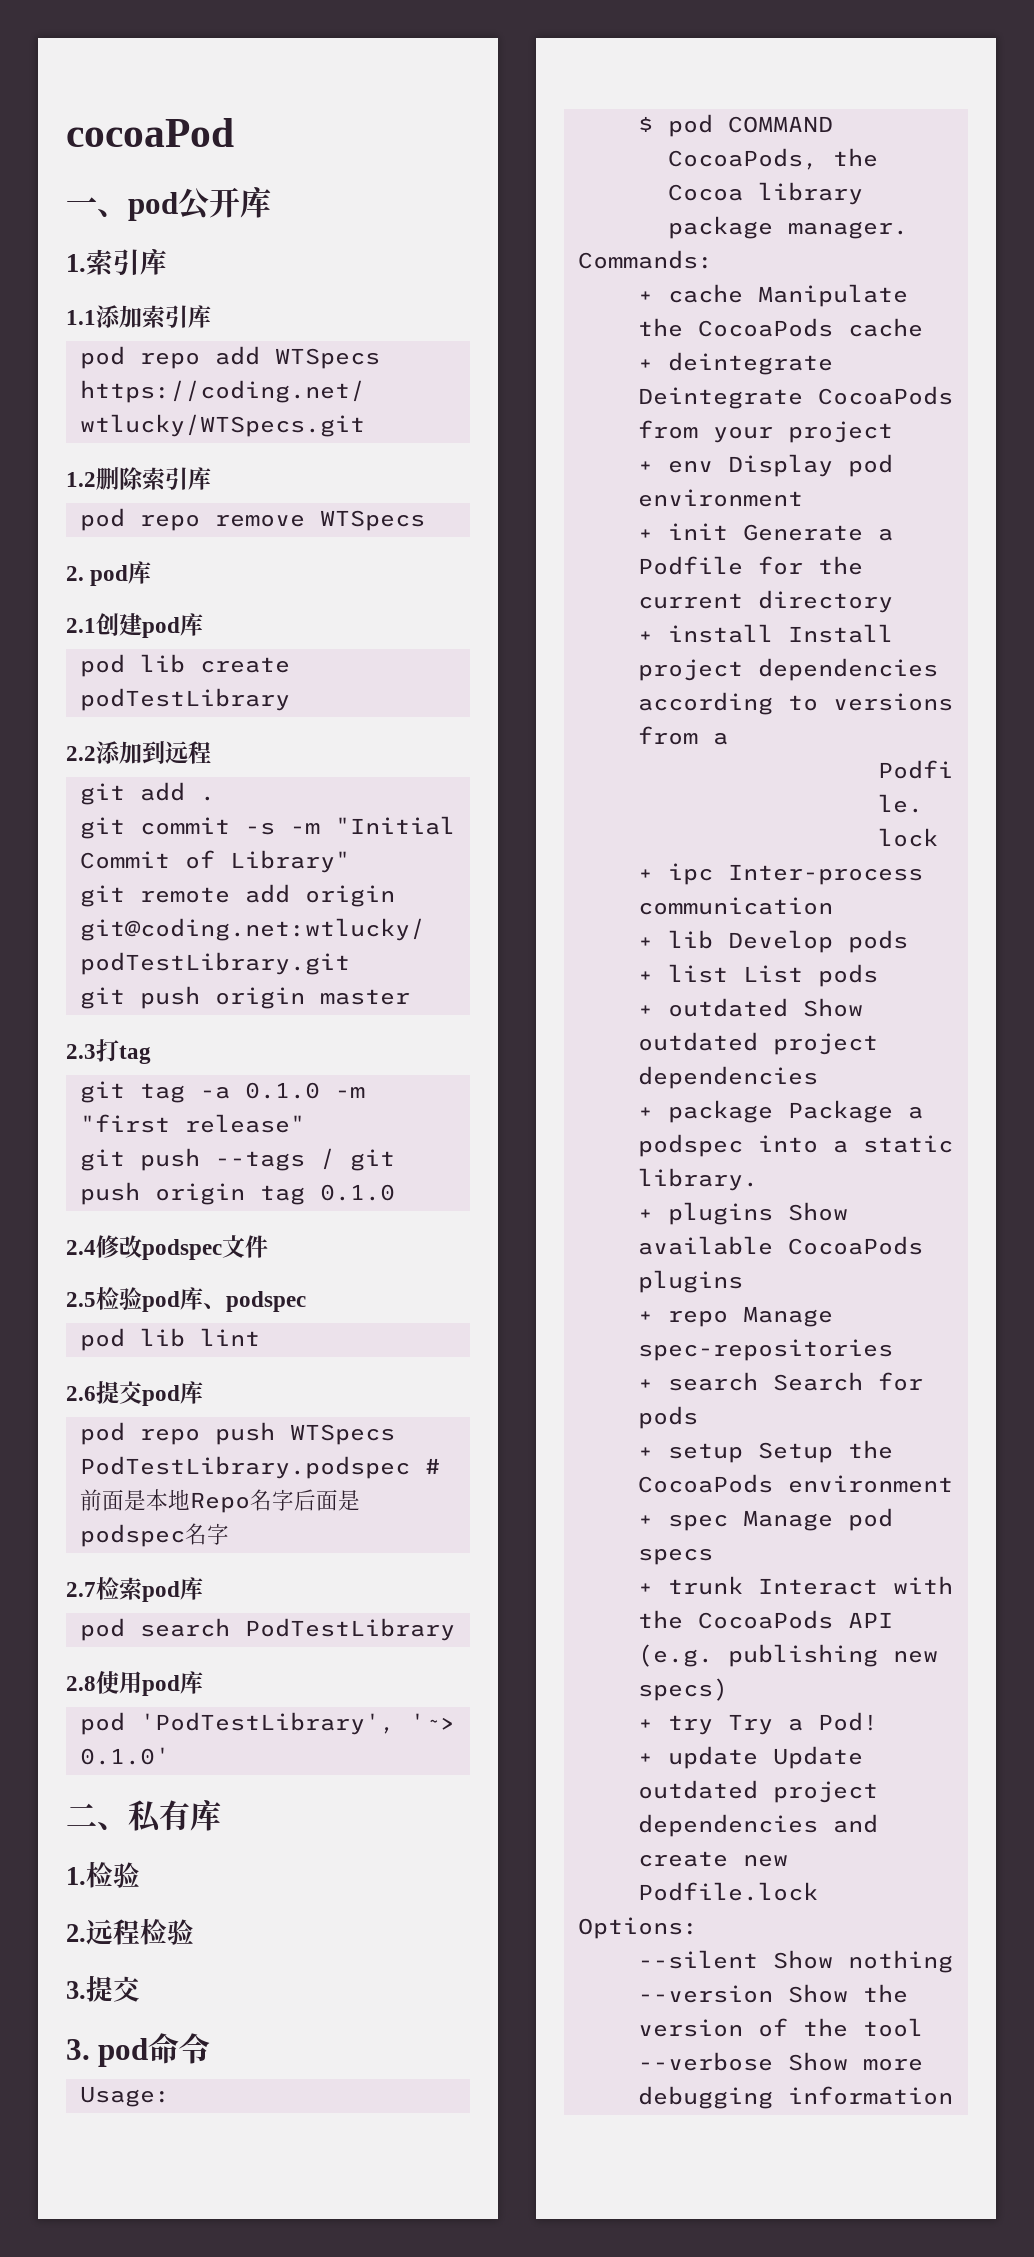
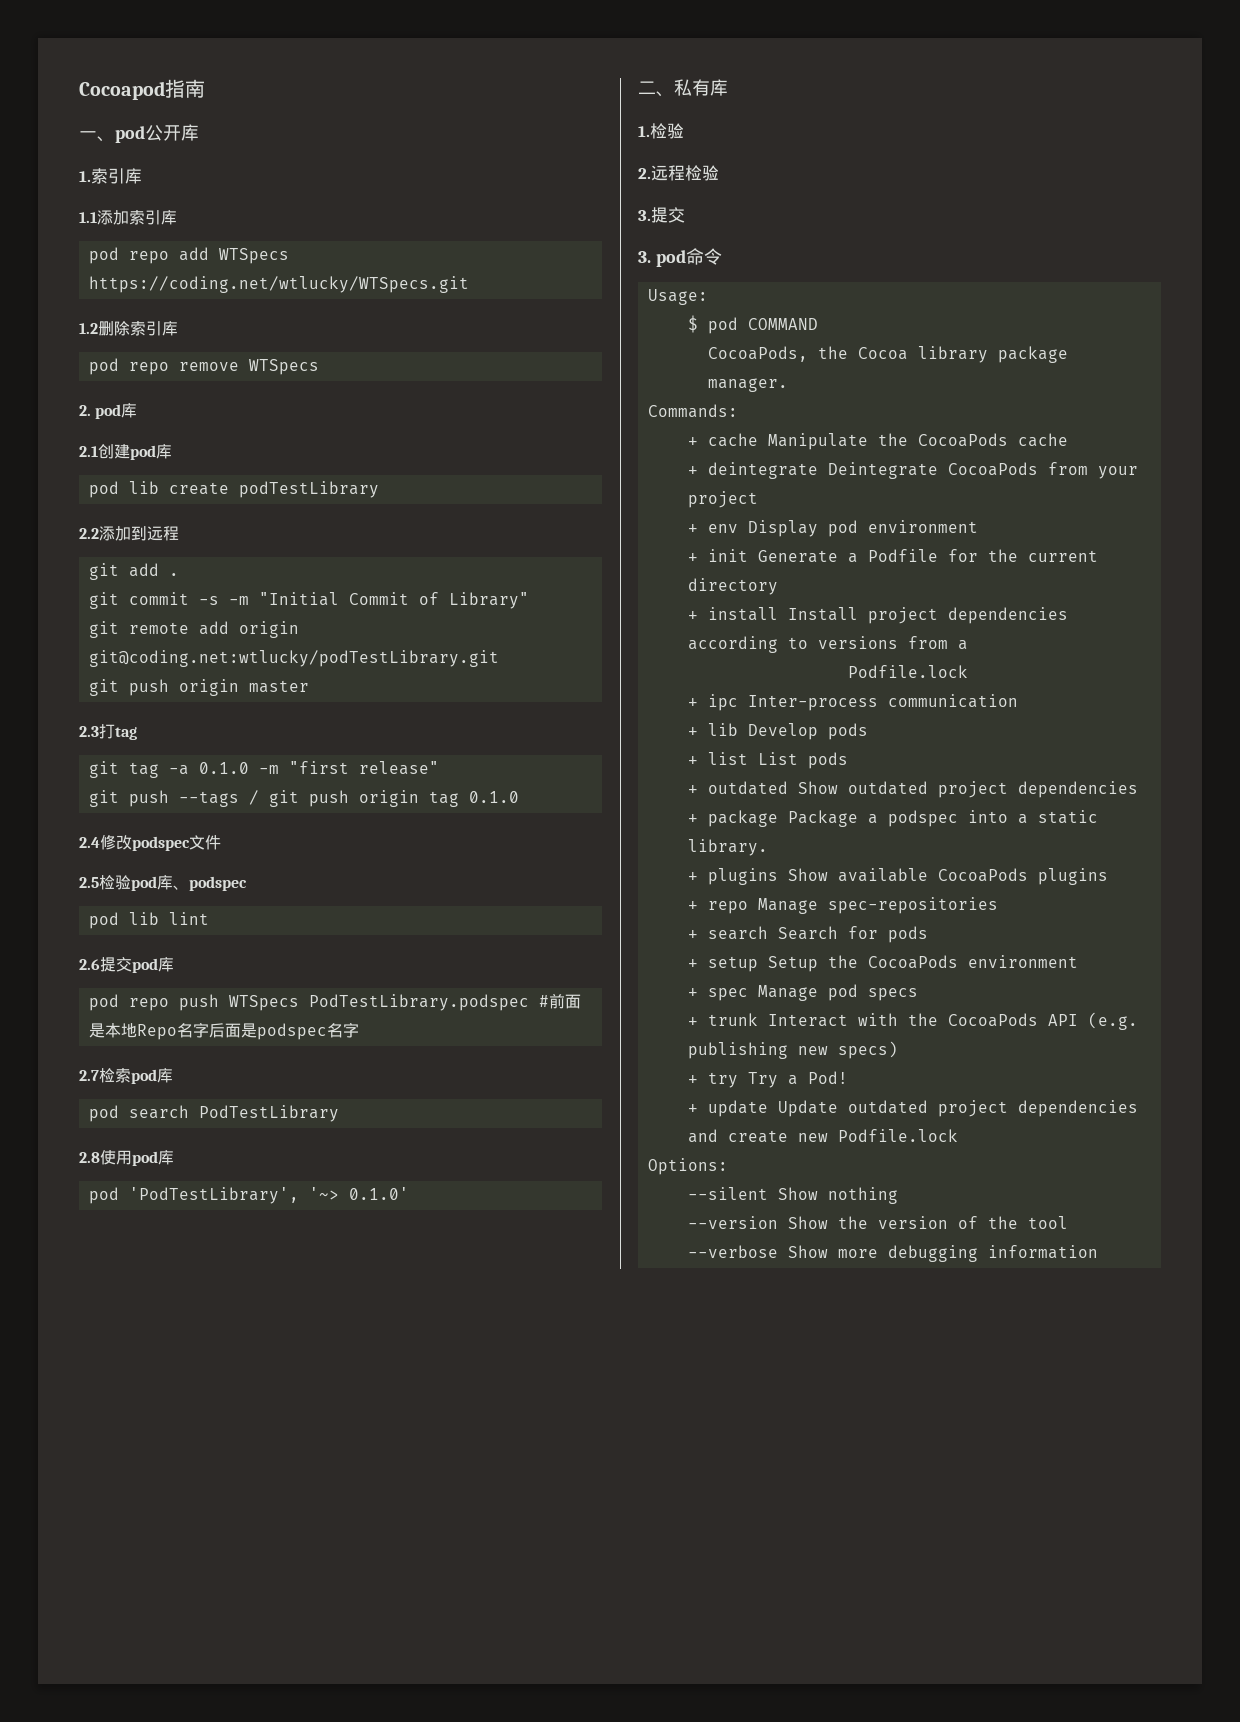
- cocoaPod
+ Cocoapod指南

